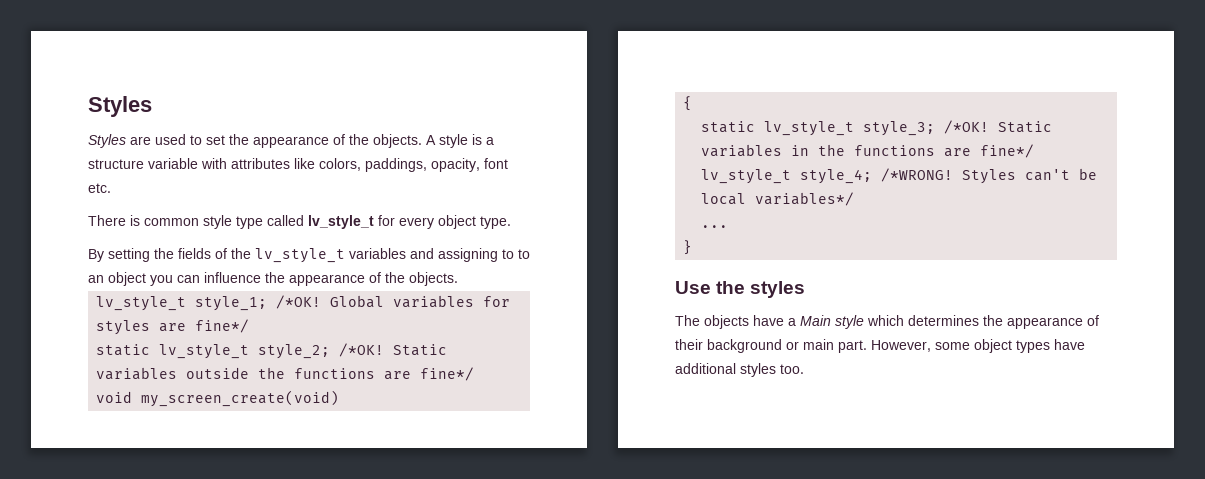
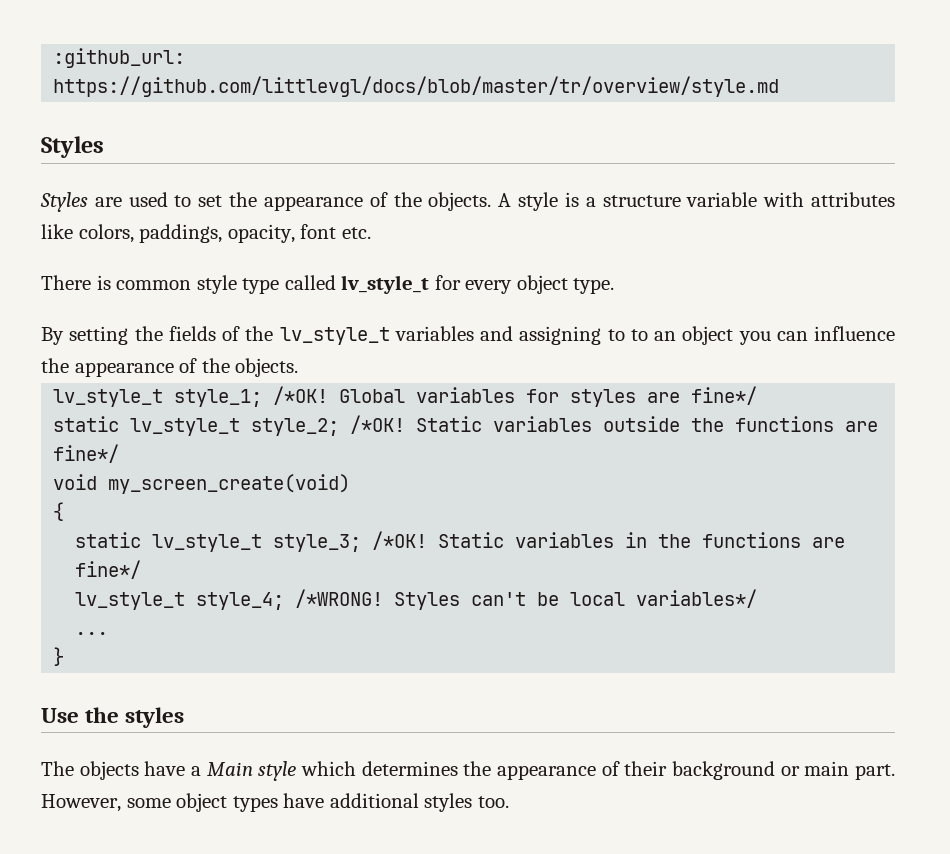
+ :github_url: https://github.com/littlevgl/docs/blob/master/tr/overview/style.md

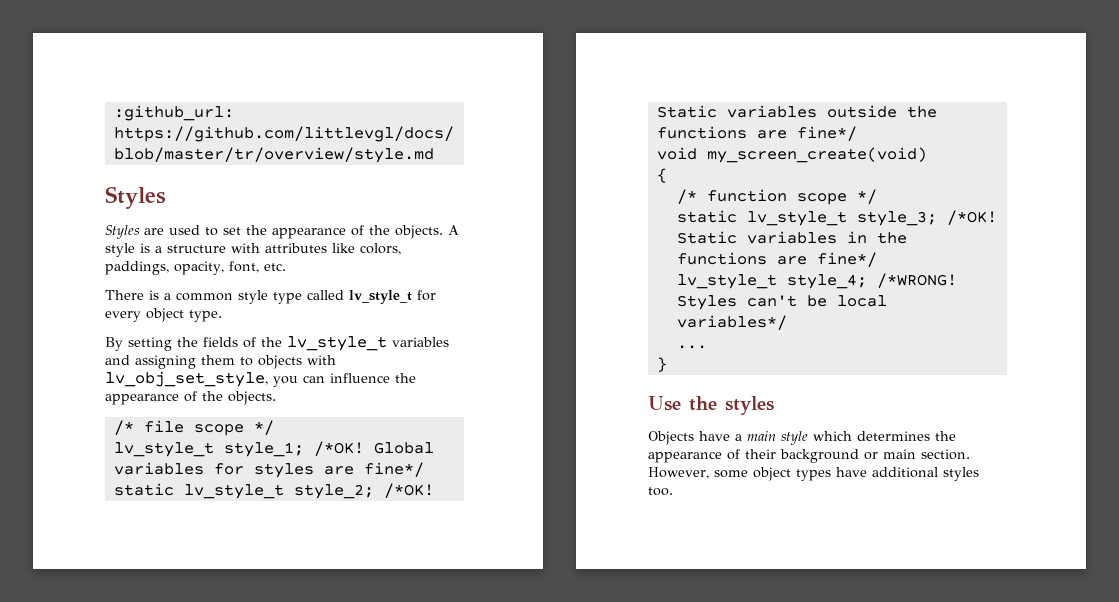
- A style is a structure variable with attributes like colors, paddings, opacity, font etc.
+ A style is a structure with attributes like colors, paddings, opacity, font, etc.
- There is common style type called lv_style_t for every object type.
+ There is a common style type called lv_style_t for every object type.
- By setting the fields of the lv_style_t variables and assigning to to an object you can influence the appearance of the objects.
+ By setting the fields of the lv_style_t variables and assigning them to objects with lv_obj_set_style, you can influence the appearance of the objects.
+ /* file scope */
+ /* function scope */
- The objects have a Main style which determines the appearance of their background or main part.
+ Objects have a main style which determines the appearance of their background or main section.

